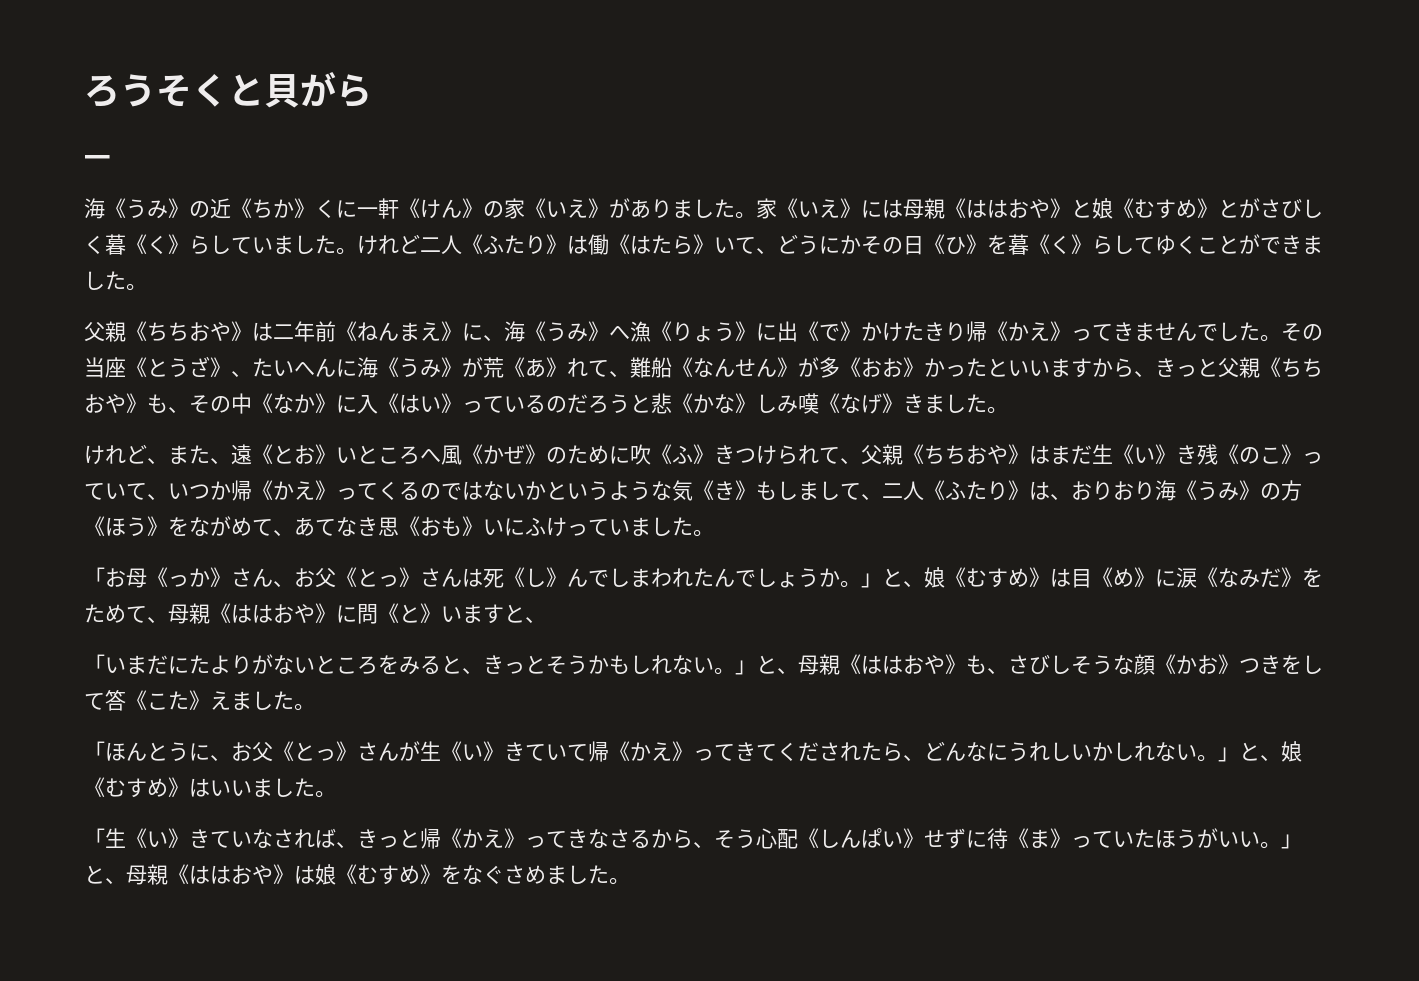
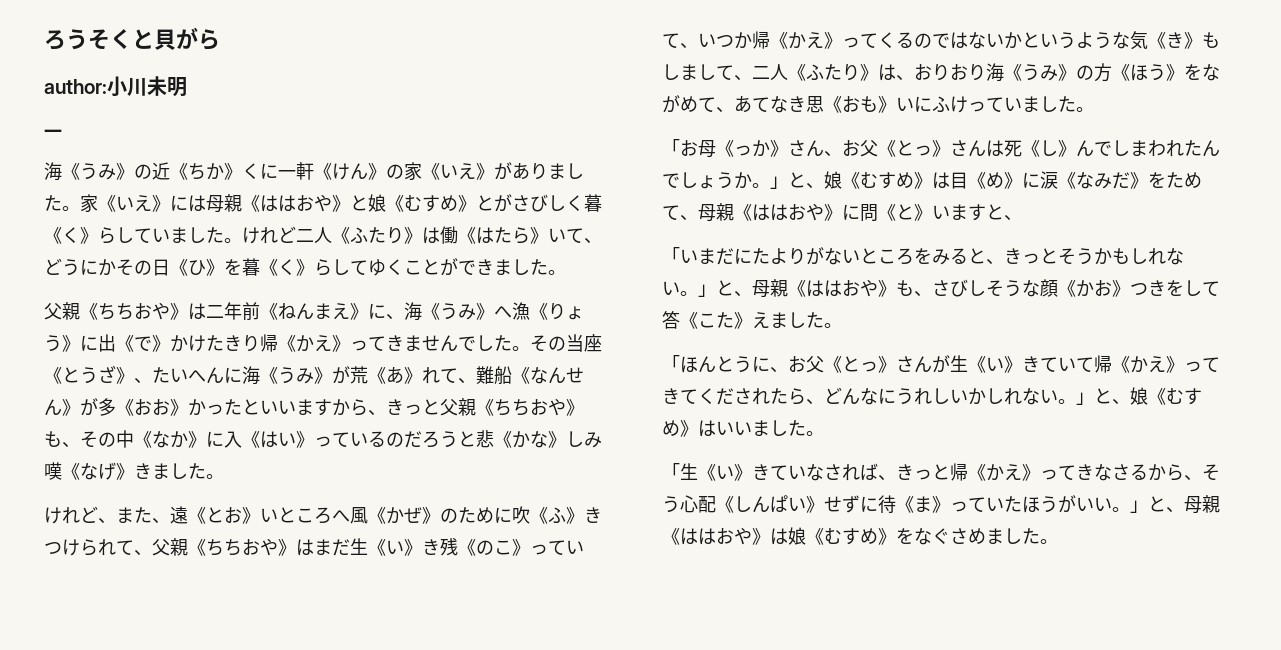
+ author:小川未明

